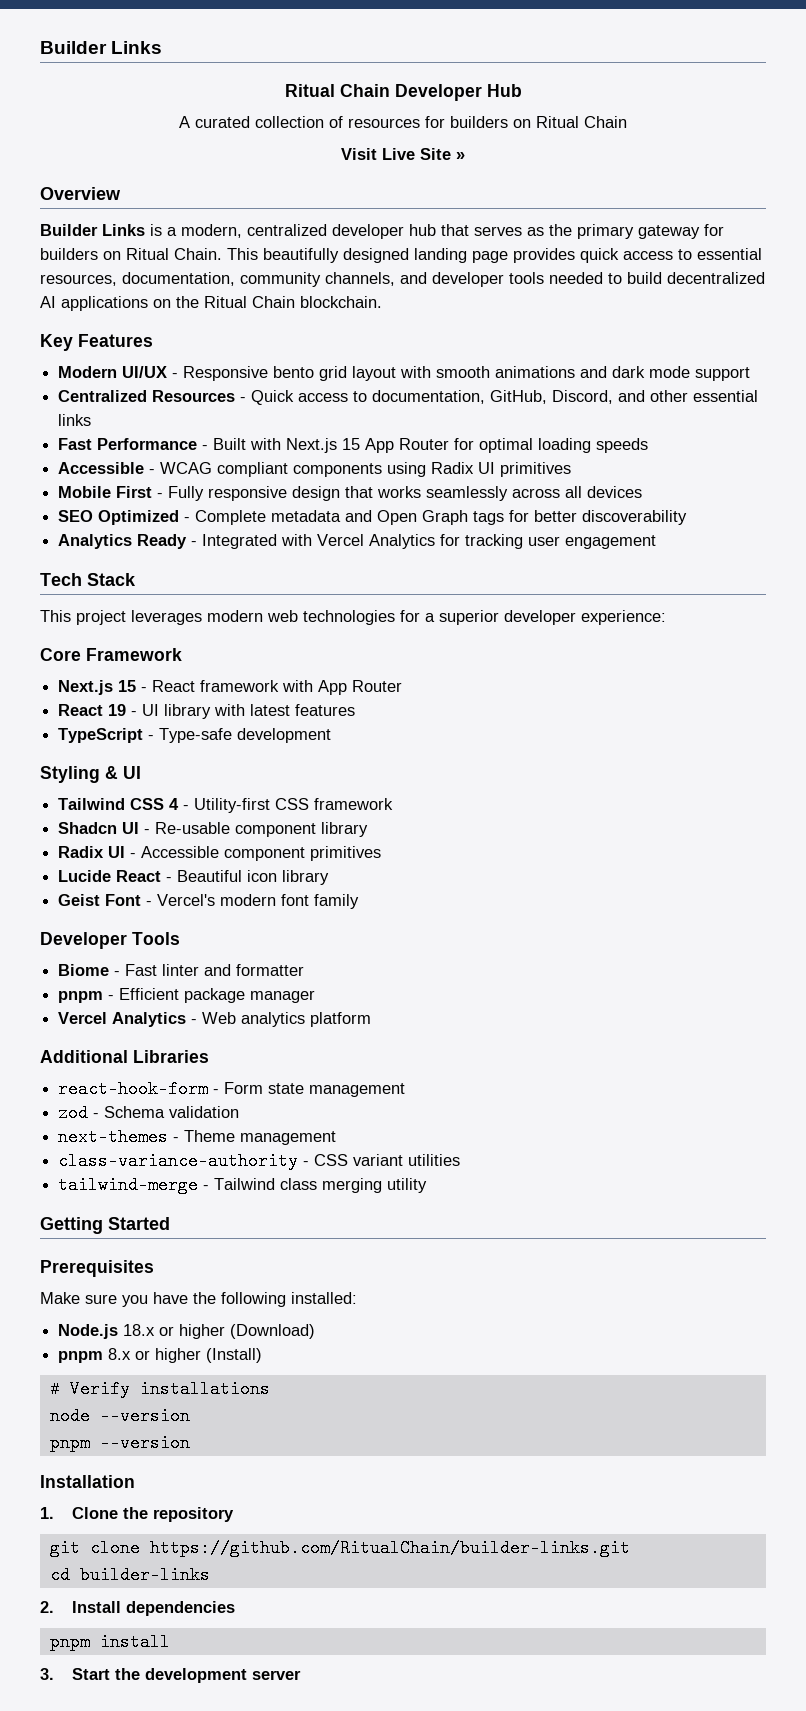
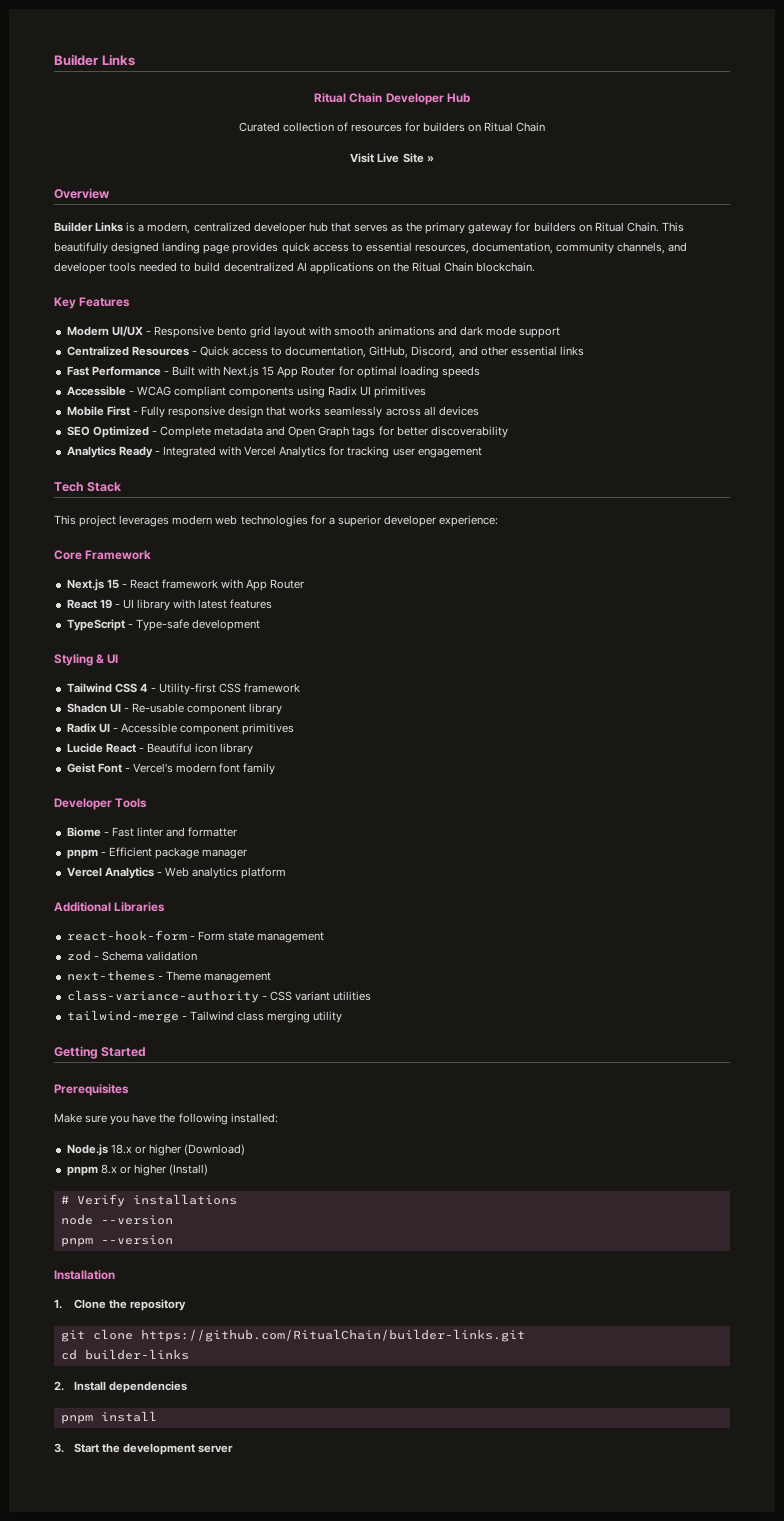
- A curated collection of resources for builders on Ritual Chain
+ Curated collection of resources for builders on Ritual Chain

